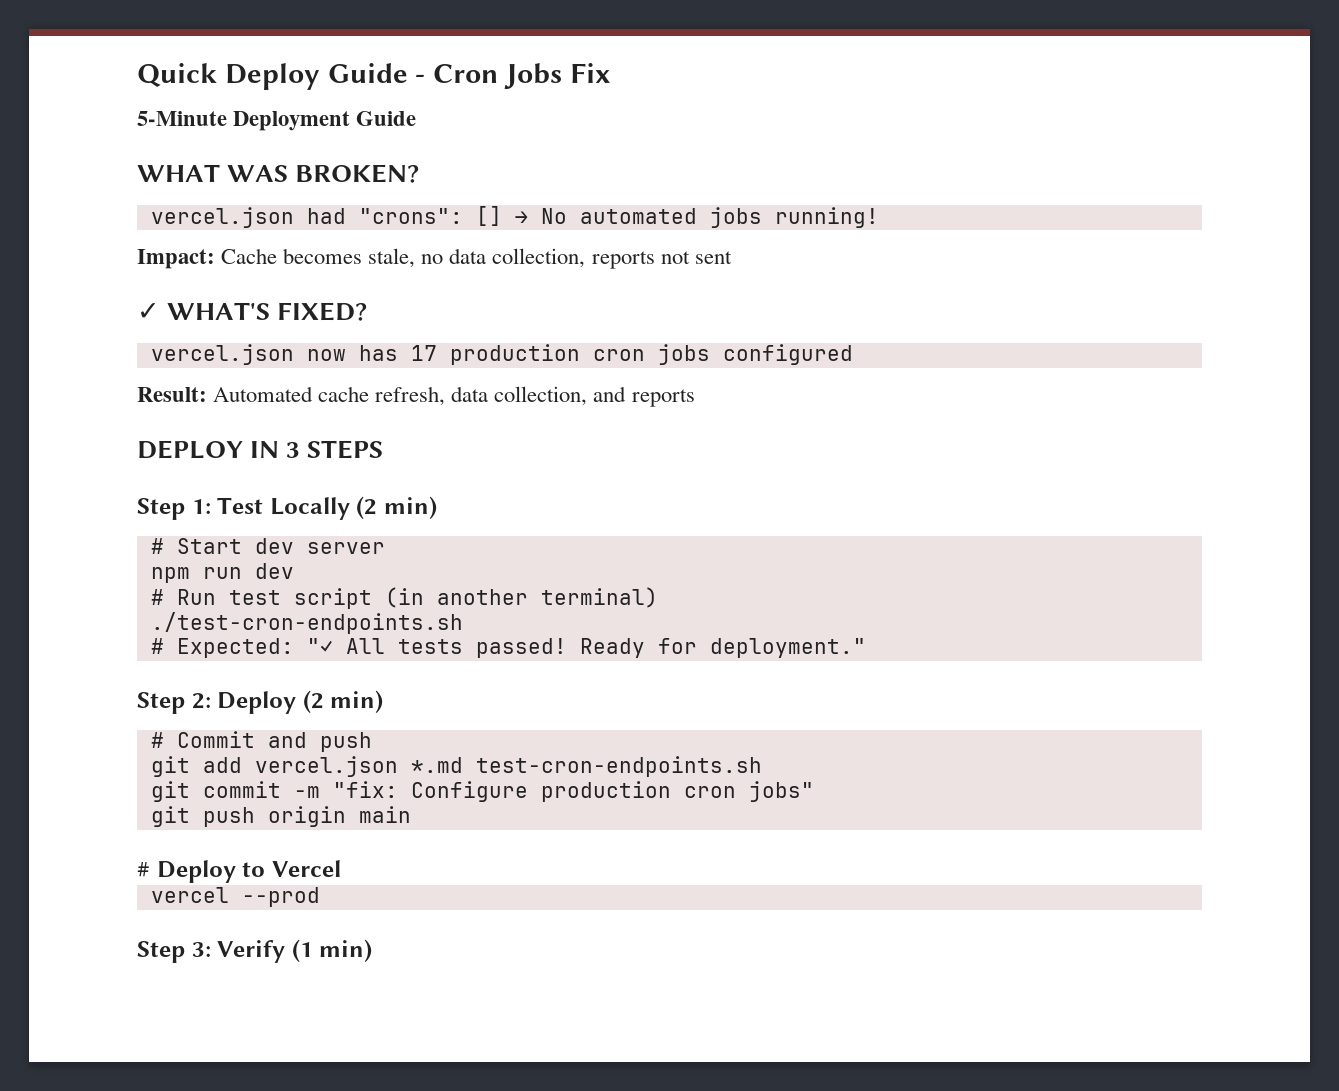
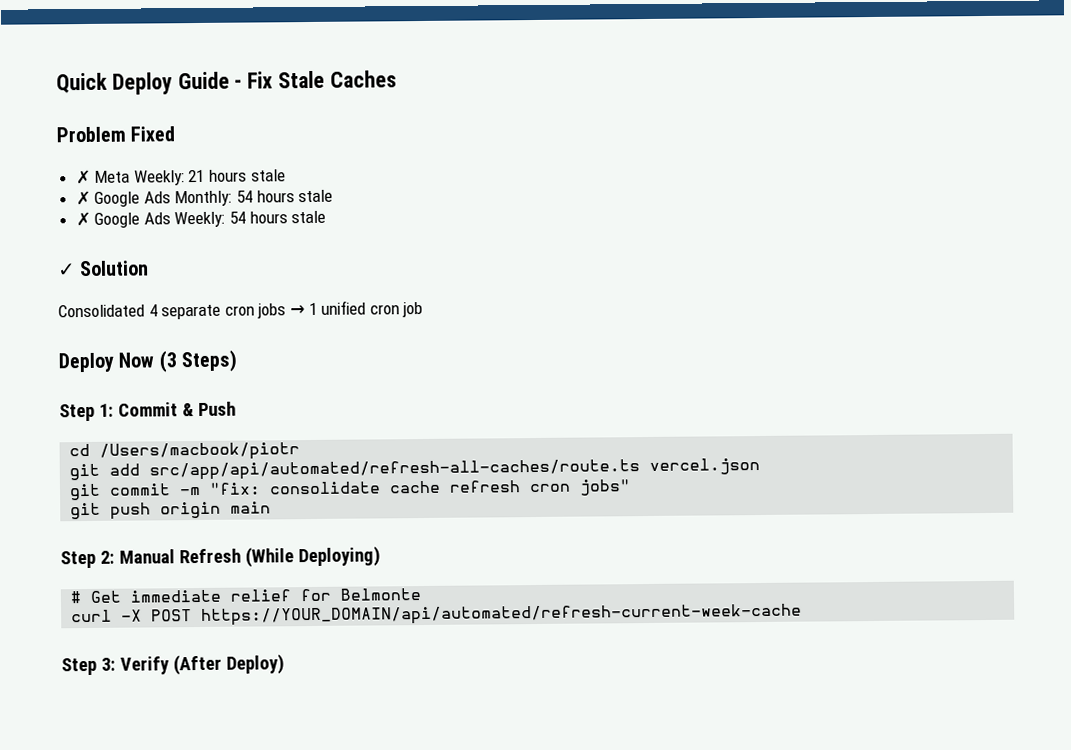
- Quick Deploy Guide - Cron Jobs Fix
- 5-Minute Deployment Guide
- WHAT WAS BROKEN?
- vercel.json had "crons": [] → No automated jobs running!
- Impact: Cache becomes stale, no data collection, reports not sent
- ✓ WHAT'S FIXED?
- vercel.json now has 17 production cron jobs configured
- Result: Automated cache refresh, data collection, and reports
- DEPLOY IN 3 STEPS
- Step 1: Test Locally (2 min)
- # Start dev server
- npm run dev
- # Run test script (in another terminal)
- ./test-cron-endpoints.sh
- # Expected: "✓ All tests passed! Ready for deployment."
- Step 2: Deploy (2 min)
- # Commit and push
+ Quick Deploy Guide - Fix Stale Caches
+ Problem Fixed
+ ✗ Meta Weekly: 21 hours stale
+ ✗ Google Ads Monthly: 54 hours stale
+ ✗ Google Ads Weekly: 54 hours stale
+ ✓ Solution
+ Consolidated 4 separate cron jobs → 1 unified cron job
+ Deploy Now (3 Steps)
+ Step 1: Commit & Push
+ cd /Users/macbook/piotr
- git add vercel.json *.md test-cron-endpoints.sh
+ git add src/app/api/automated/refresh-all-caches/route.ts vercel.json
- git commit -m "fix: Configure production cron jobs"
+ git commit -m "fix: consolidate cache refresh cron jobs"
- # Deploy to Vercel
- vercel --prod
+ Step 2: Manual Refresh (While Deploying)
+ # Get immediate relief for Belmonte
+ curl -X POST https://YOUR_DOMAIN/api/automated/refresh-current-week-cache
- Step 3: Verify (1 min)
+ Step 3: Verify (After Deploy)

